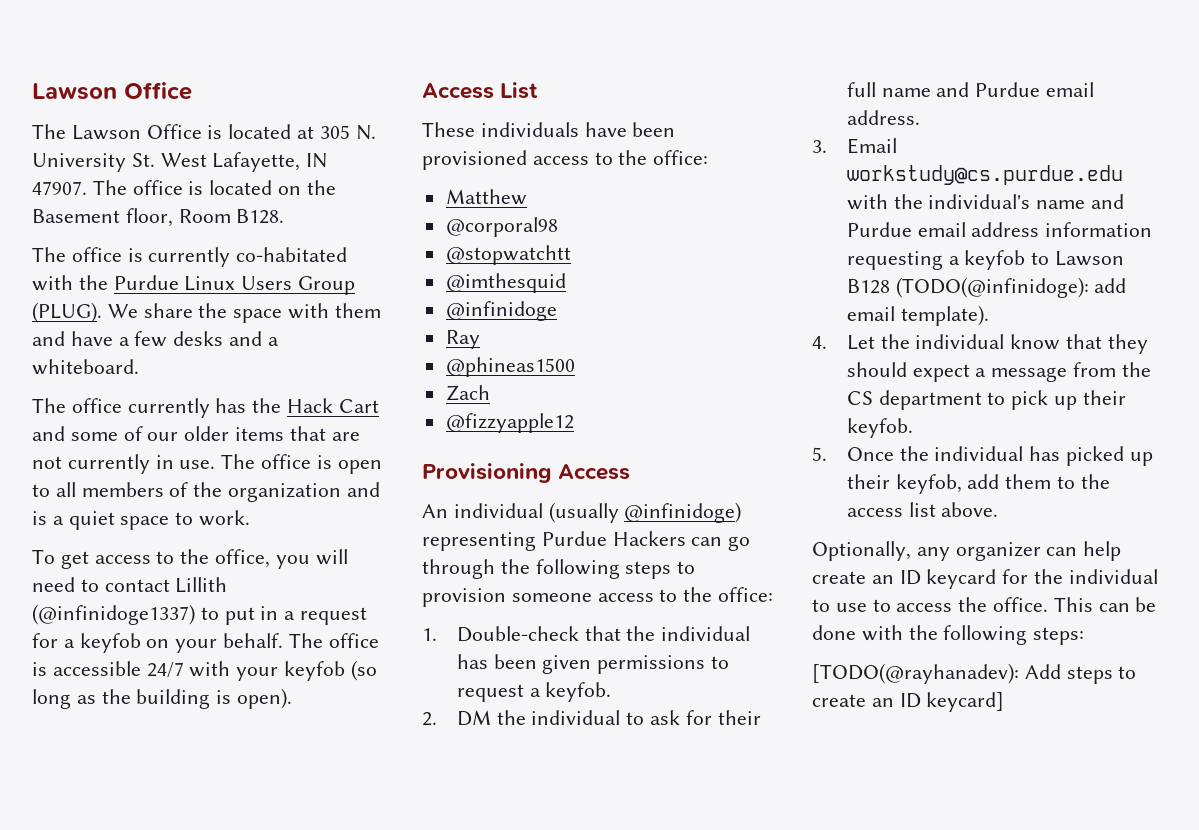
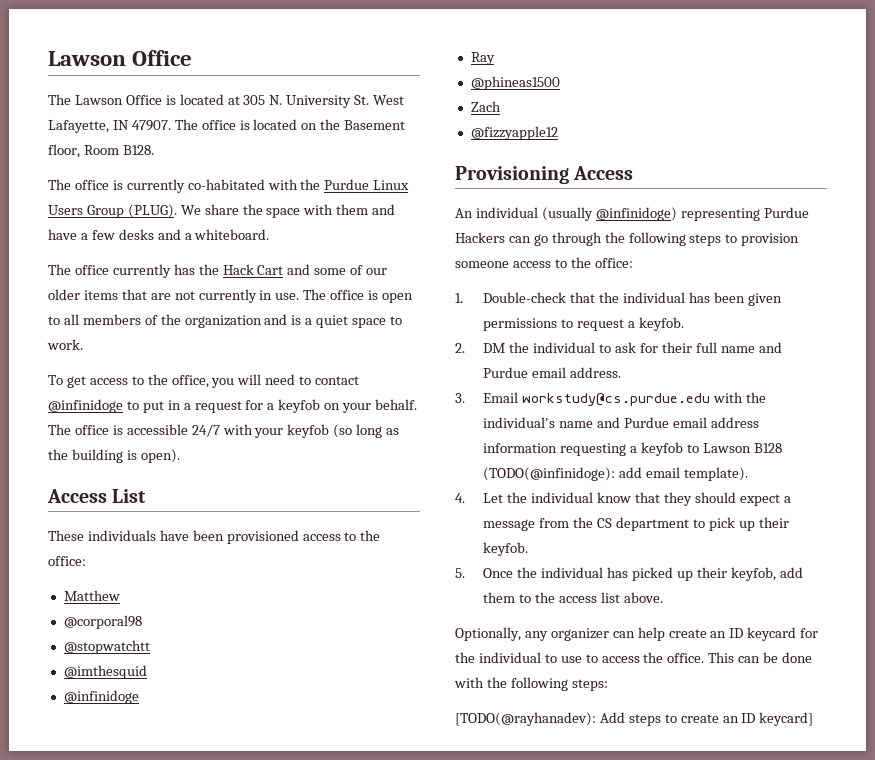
- To get access to the office, you will need to contact Lillith (@infinidoge1337) to put in a request for a keyfob on your behalf.
+ To get access to the office, you will need to contact @infinidoge to put in a request for a keyfob on your behalf.

